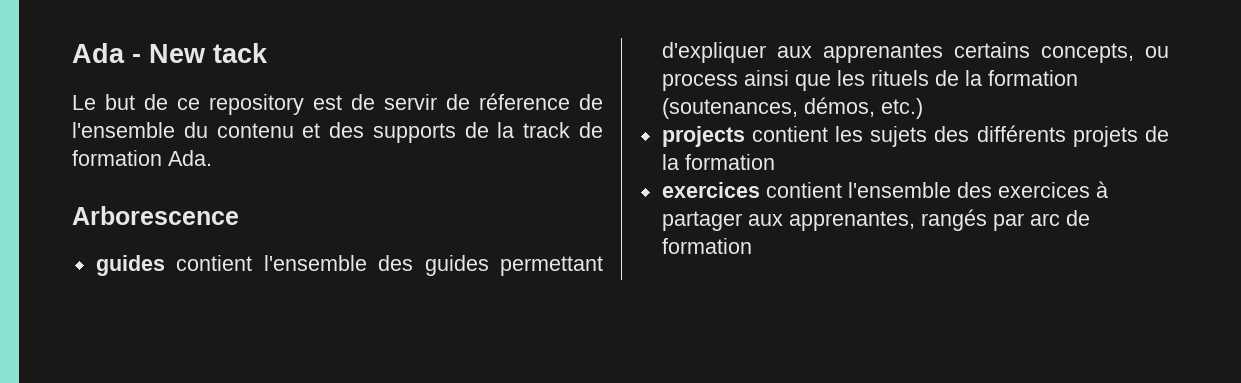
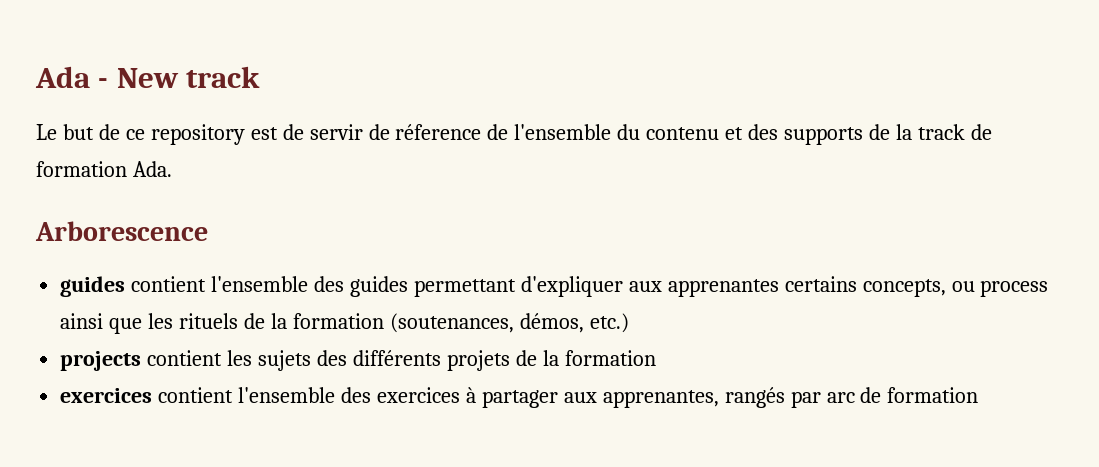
- Ada - New tack
+ Ada - New track

